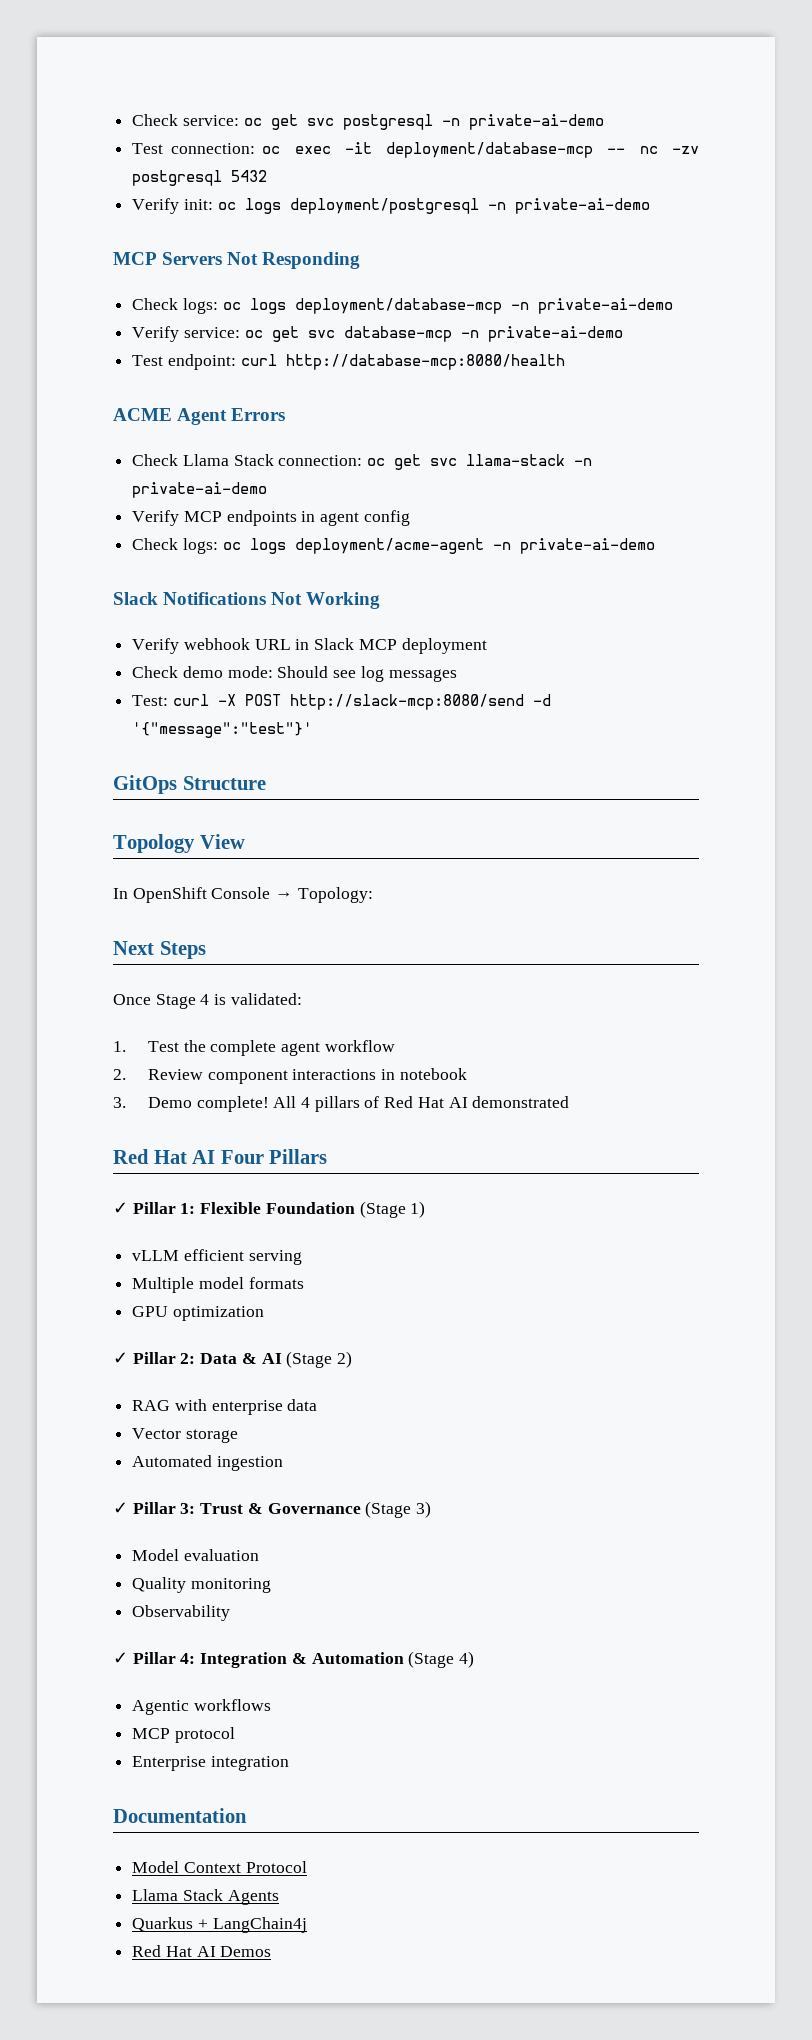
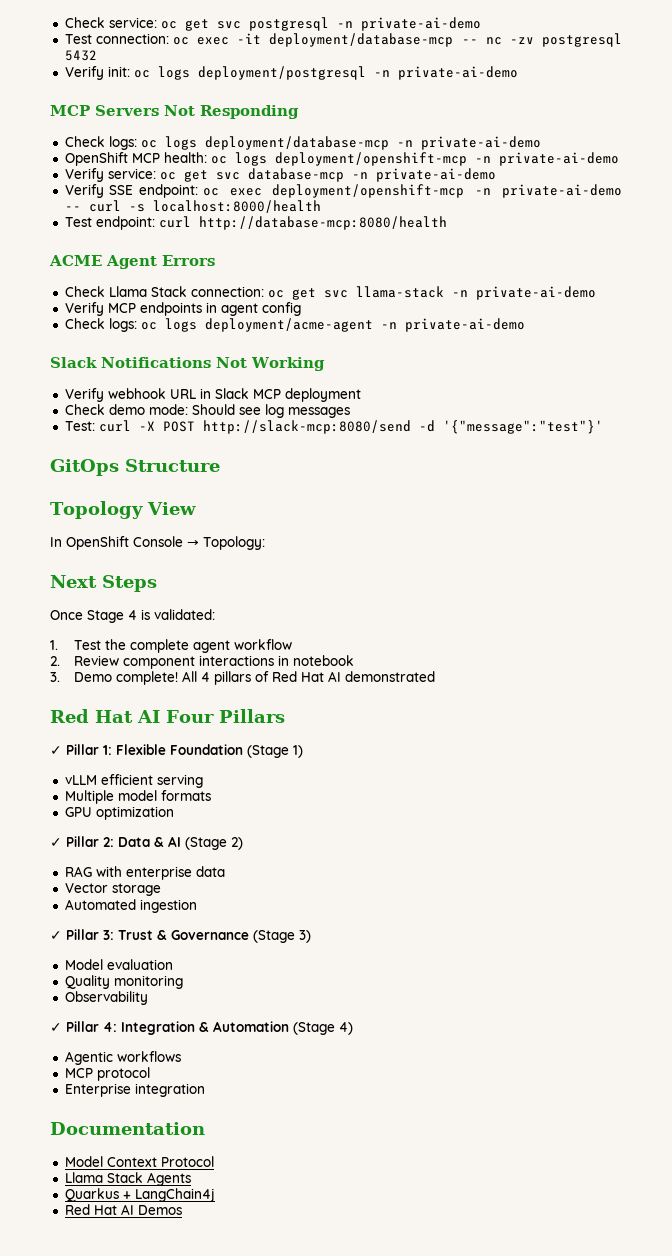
+ OpenShift MCP health: oc logs deployment/openshift-mcp -n private-ai-demo
+ Verify SSE endpoint: oc exec deployment/openshift-mcp -n private-ai-demo -- curl -s localhost:8000/health

